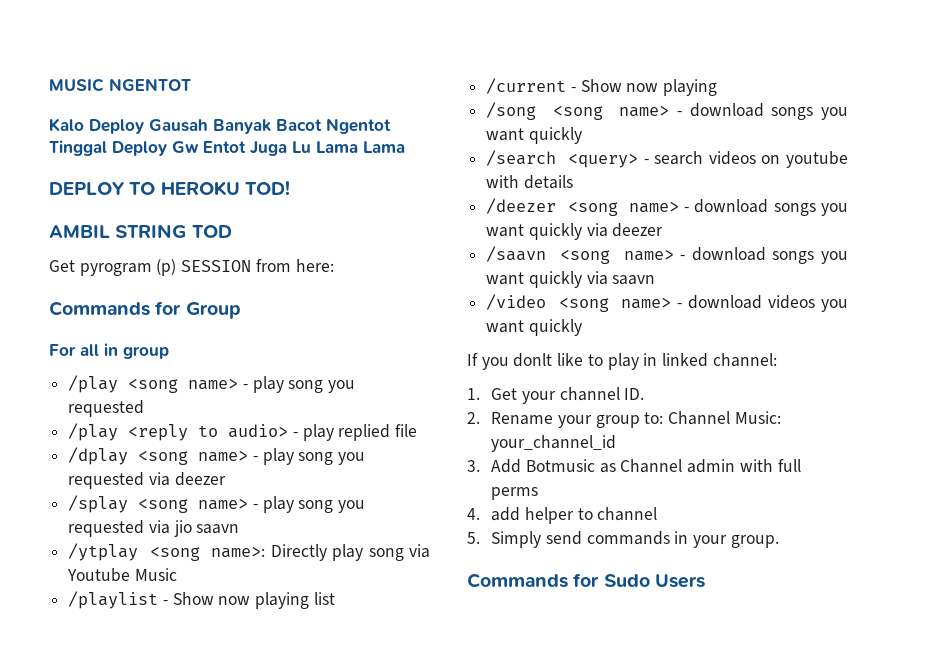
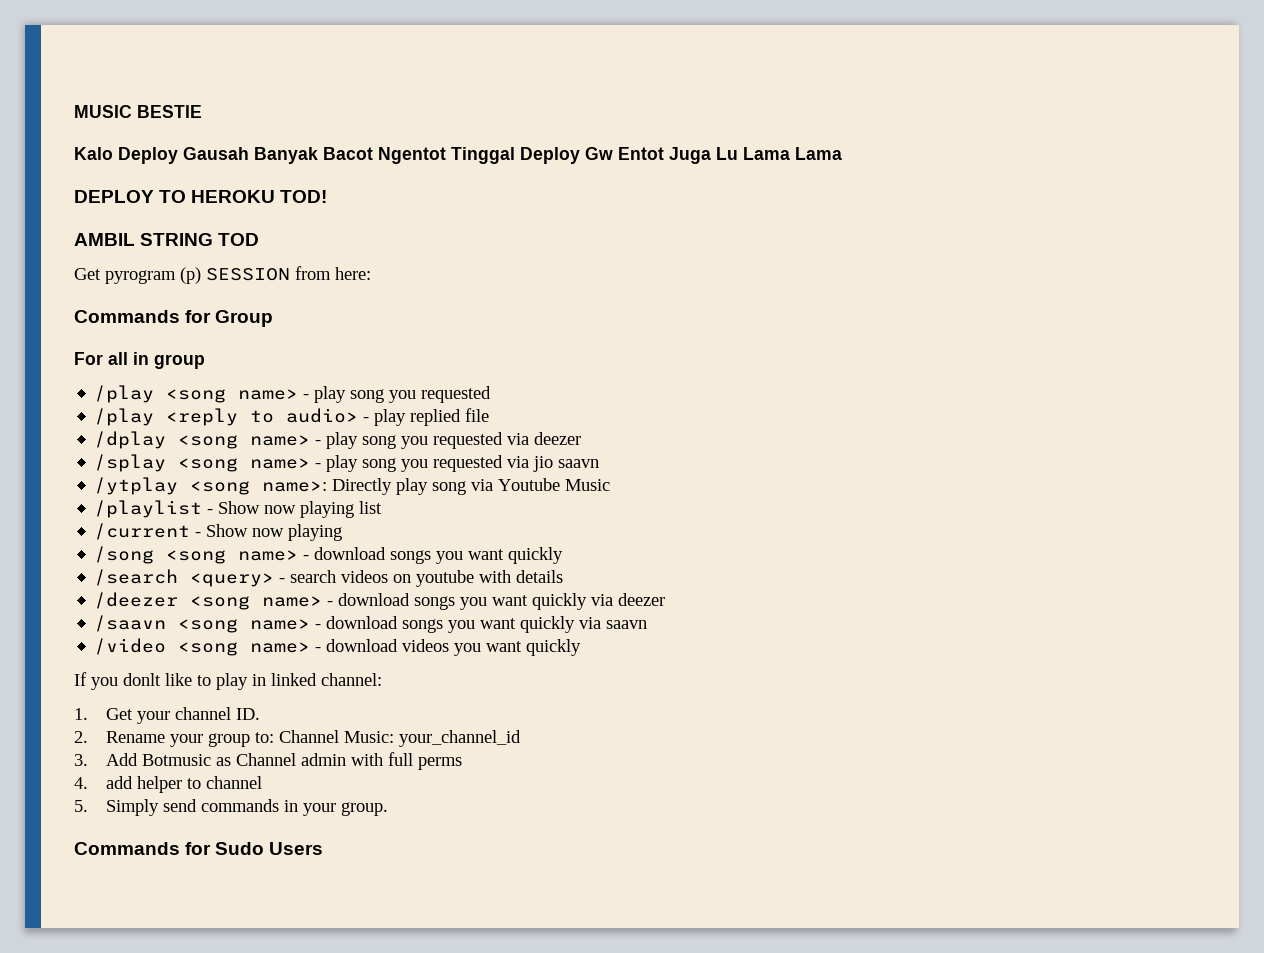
- MUSIC NGENTOT
+ MUSIC BESTIE

